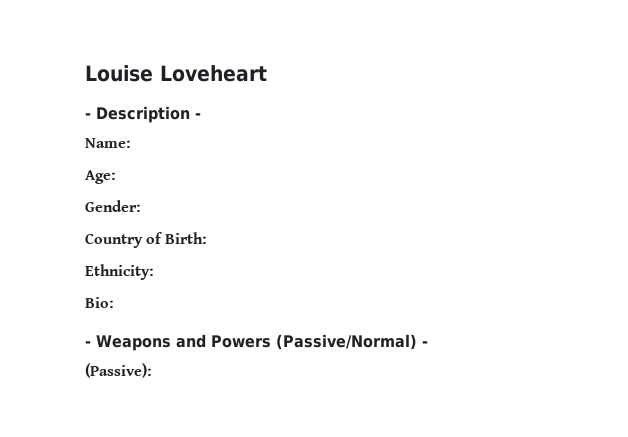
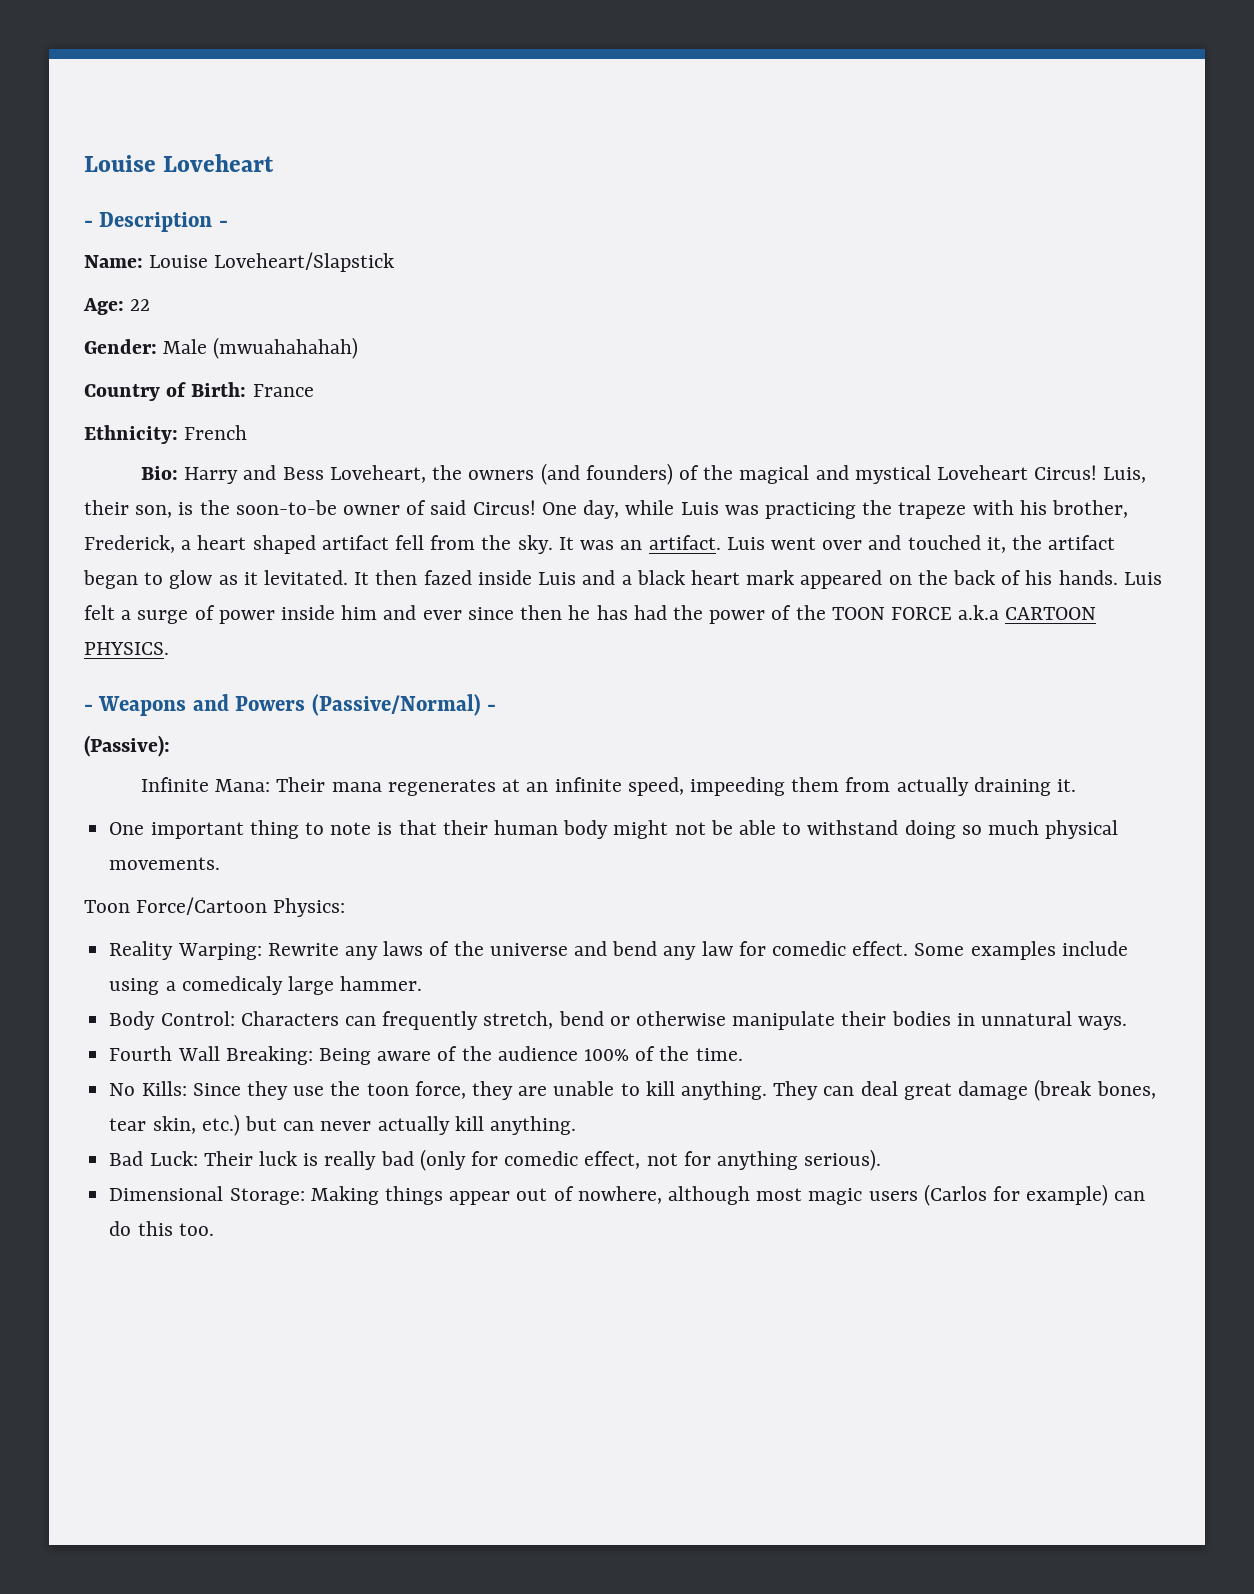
- Name:
+ Name: Louise Loveheart/Slapstick
- Age:
+ Age: 22
- Gender:
+ Gender: Male (mwuahahahah)
- Country of Birth:
+ Country of Birth: France
- Ethnicity:
+ Ethnicity: French
- Bio:
+ Bio: Harry and Bess Loveheart, the owners (and founders) of the magical and mystical Loveheart Circus! Luis, their son, is the soon-to-be owner of said Circus! One day, while Luis was practicing the trapeze with his brother, Frederick, a heart shaped artifact fell from the sky. It was an artifact. Luis went over and touched it, the artifact began to glow as it levitated. It then fazed inside Luis and a black heart mark appeared on the back of his hands. Luis felt a surge of power inside him and ever since then he has had the power of the TOON FORCE a.k.a CARTOON PHYSICS.
+ Infinite Mana: Their mana regenerates at an infinite speed, impeeding them from actually draining it.
+ One important thing to note is that their human body might not be able to withstand doing so much physical movements.
+ Toon Force/Cartoon Physics:
+ Reality Warping: Rewrite any laws of the universe and bend any law for comedic effect. Some examples include using a comedicaly large hammer.
+ Body Control: Characters can frequently stretch, bend or otherwise manipulate their bodies in unnatural ways.
+ Fourth Wall Breaking: Being aware of the audience 100% of the time.
+ No Kills: Since they use the toon force, they are unable to kill anything. They can deal great damage (break bones, tear skin, etc.) but can never actually kill anything.
+ Bad Luck: Their luck is really bad (only for comedic effect, not for anything serious).
+ Dimensional Storage: Making things appear out of nowhere, although most magic users (Carlos for example) can do this too.

